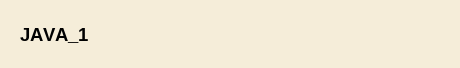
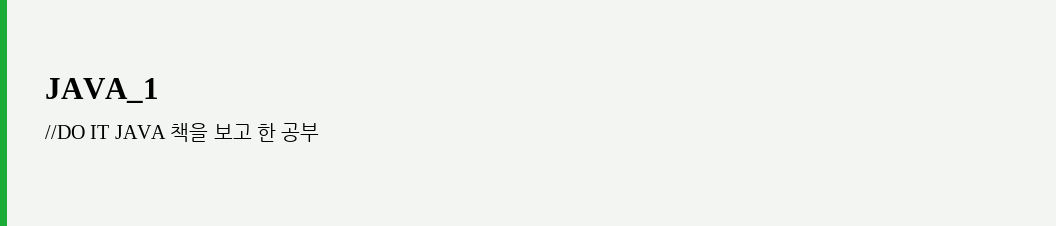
+ //DO IT JAVA 책을 보고 한 공부

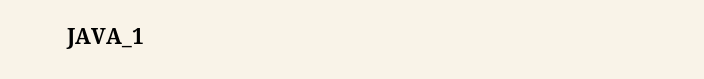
- //DO IT JAVA 책을 보고 한 공부

